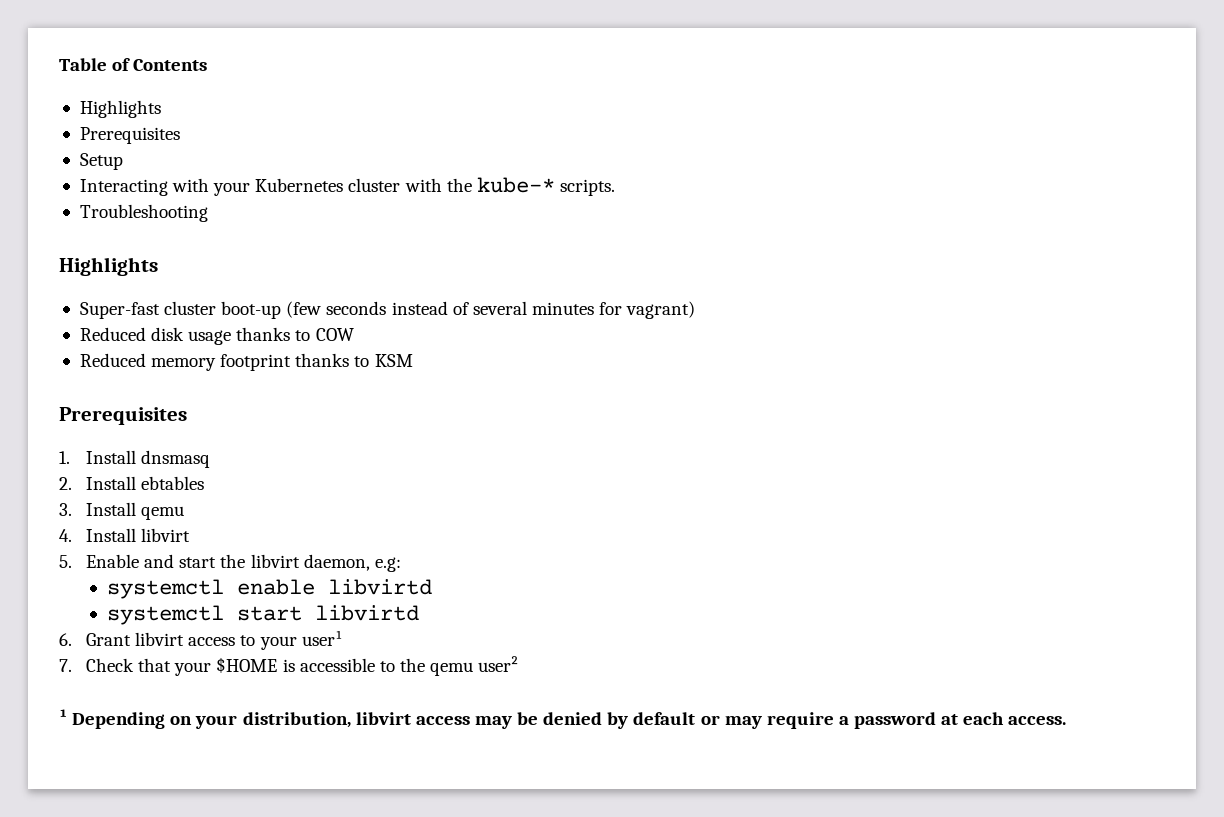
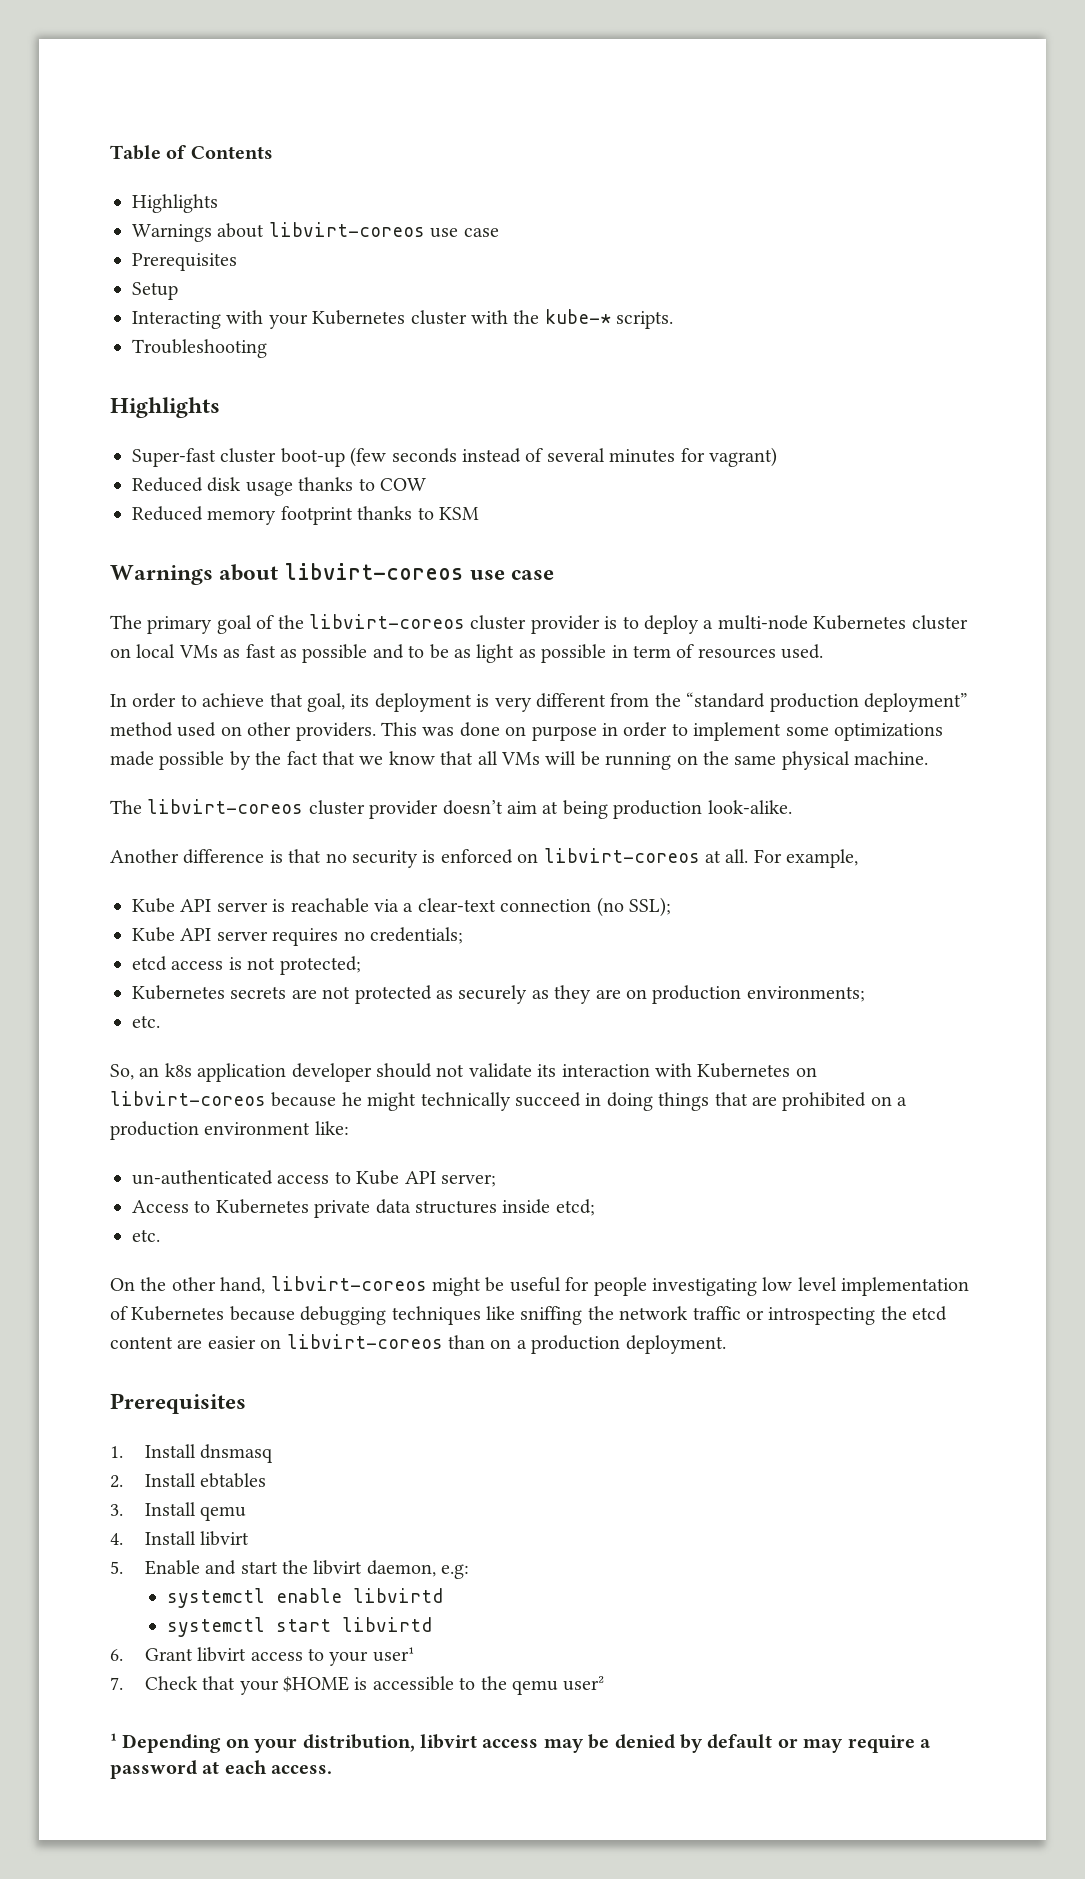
  Table of Contents
  Highlights
+ Warnings about libvirt-coreos use case
  Reduced memory footprint thanks to KSM
+ Warnings about libvirt-coreos use case
+ The primary goal of the libvirt-coreos cluster provider is to deploy a multi-node Kubernetes cluster on local VMs as fast as possible and to be as light as possible in term of resources used.
+ In order to achieve that goal, its deployment is very different from the “standard production deployment” method used on other providers. This was done on purpose in order to implement some optimizations made possible by the fact that we know that all VMs will be running on the same physical machine.
+ The libvirt-coreos cluster provider doesn’t aim at being production look-alike.
+ Another difference is that no security is enforced on libvirt-coreos at all. For example,
+ Kube API server is reachable via a clear-text connection (no SSL);
+ Kube API server requires no credentials;
+ etcd access is not protected;
+ Kubernetes secrets are not protected as securely as they are on production environments;
+ etc.
+ So, an k8s application developer should not validate its interaction with Kubernetes on libvirt-coreos because he might technically succeed in doing things that are prohibited on a production environment like:
+ un-authenticated access to Kube API server;
+ Access to Kubernetes private data structures inside etcd;
+ etc.
+ On the other hand, libvirt-coreos might be useful for people investigating low level implementation of Kubernetes because debugging techniques like sniffing the network traffic or introspecting the etcd content are easier on libvirt-coreos than on a production deployment.

